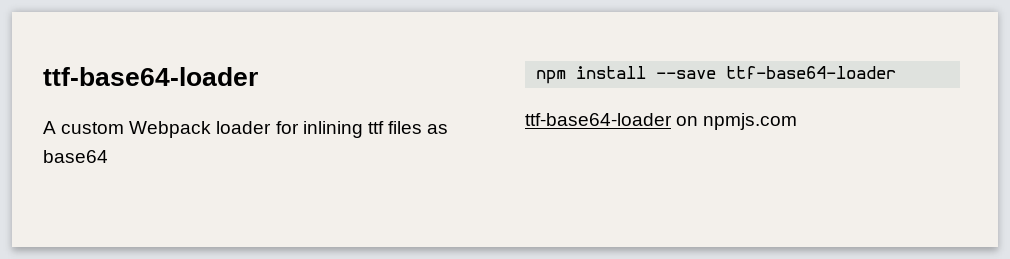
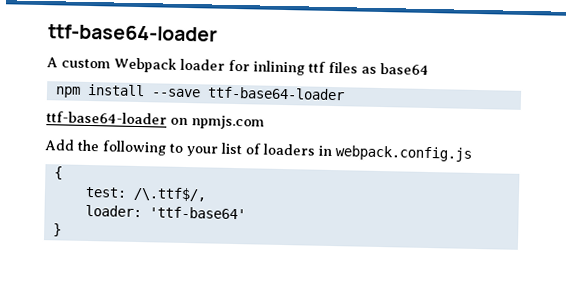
+ Add the following to your list of loaders in webpack.config.js
+ {
+ test: /\.ttf$/,
+ loader: 'ttf-base64'
+ }

